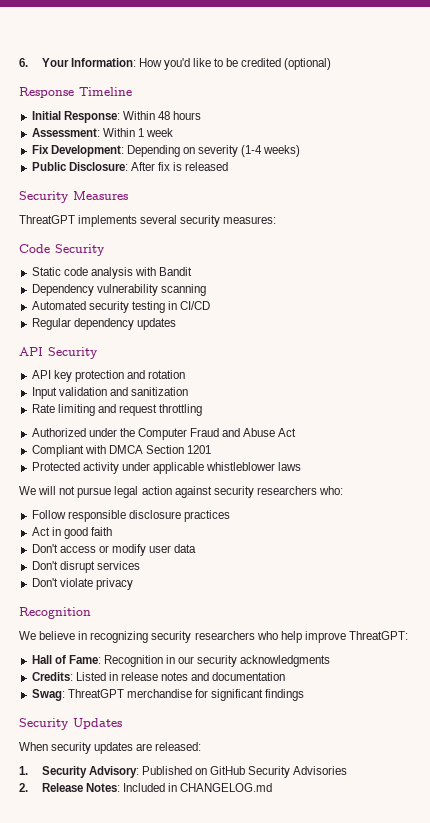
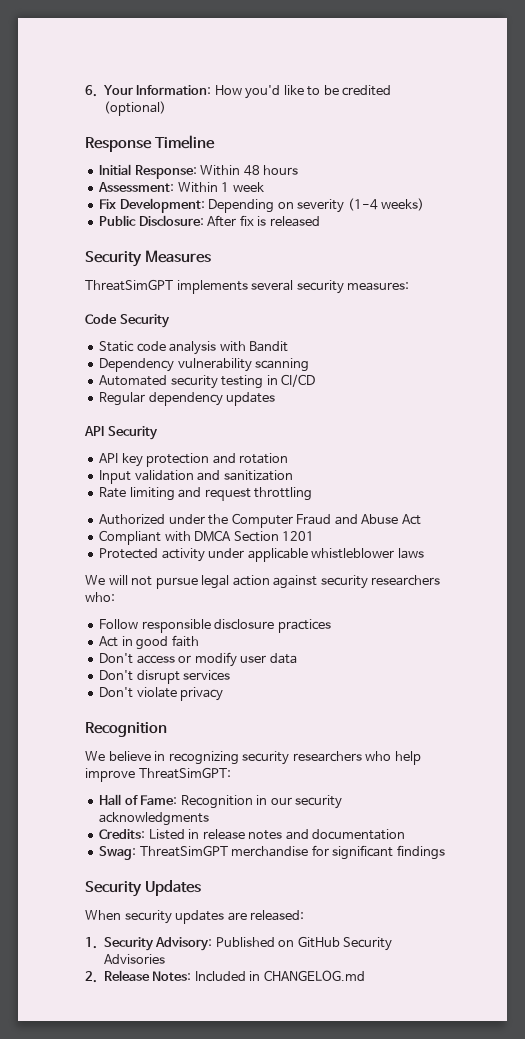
- ThreatGPT implements several security measures:
+ ThreatSimGPT implements several security measures:
- We believe in recognizing security researchers who help improve ThreatGPT:
+ We believe in recognizing security researchers who help improve ThreatSimGPT:
- Swag: ThreatGPT merchandise for significant findings
+ Swag: ThreatSimGPT merchandise for significant findings

